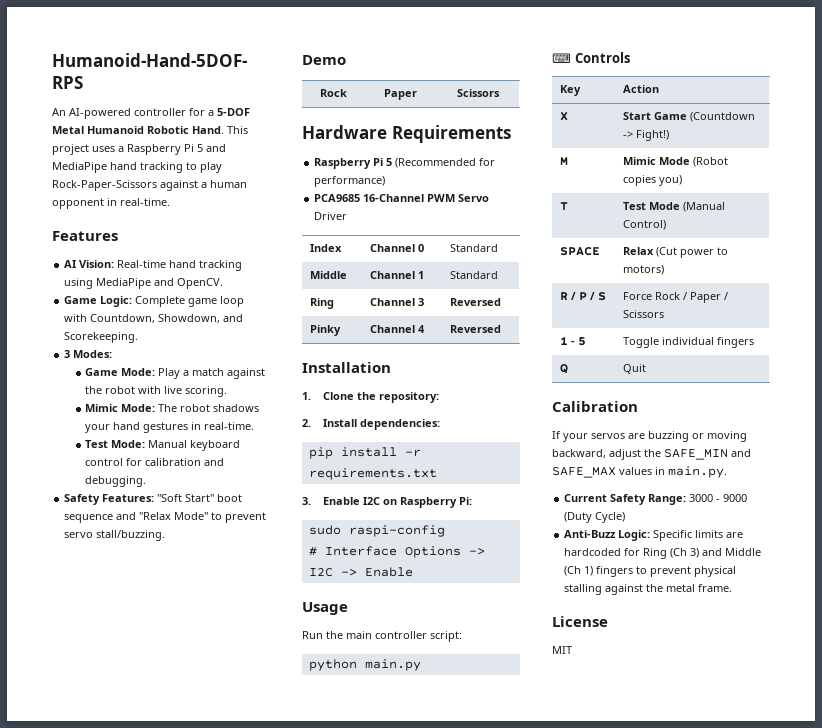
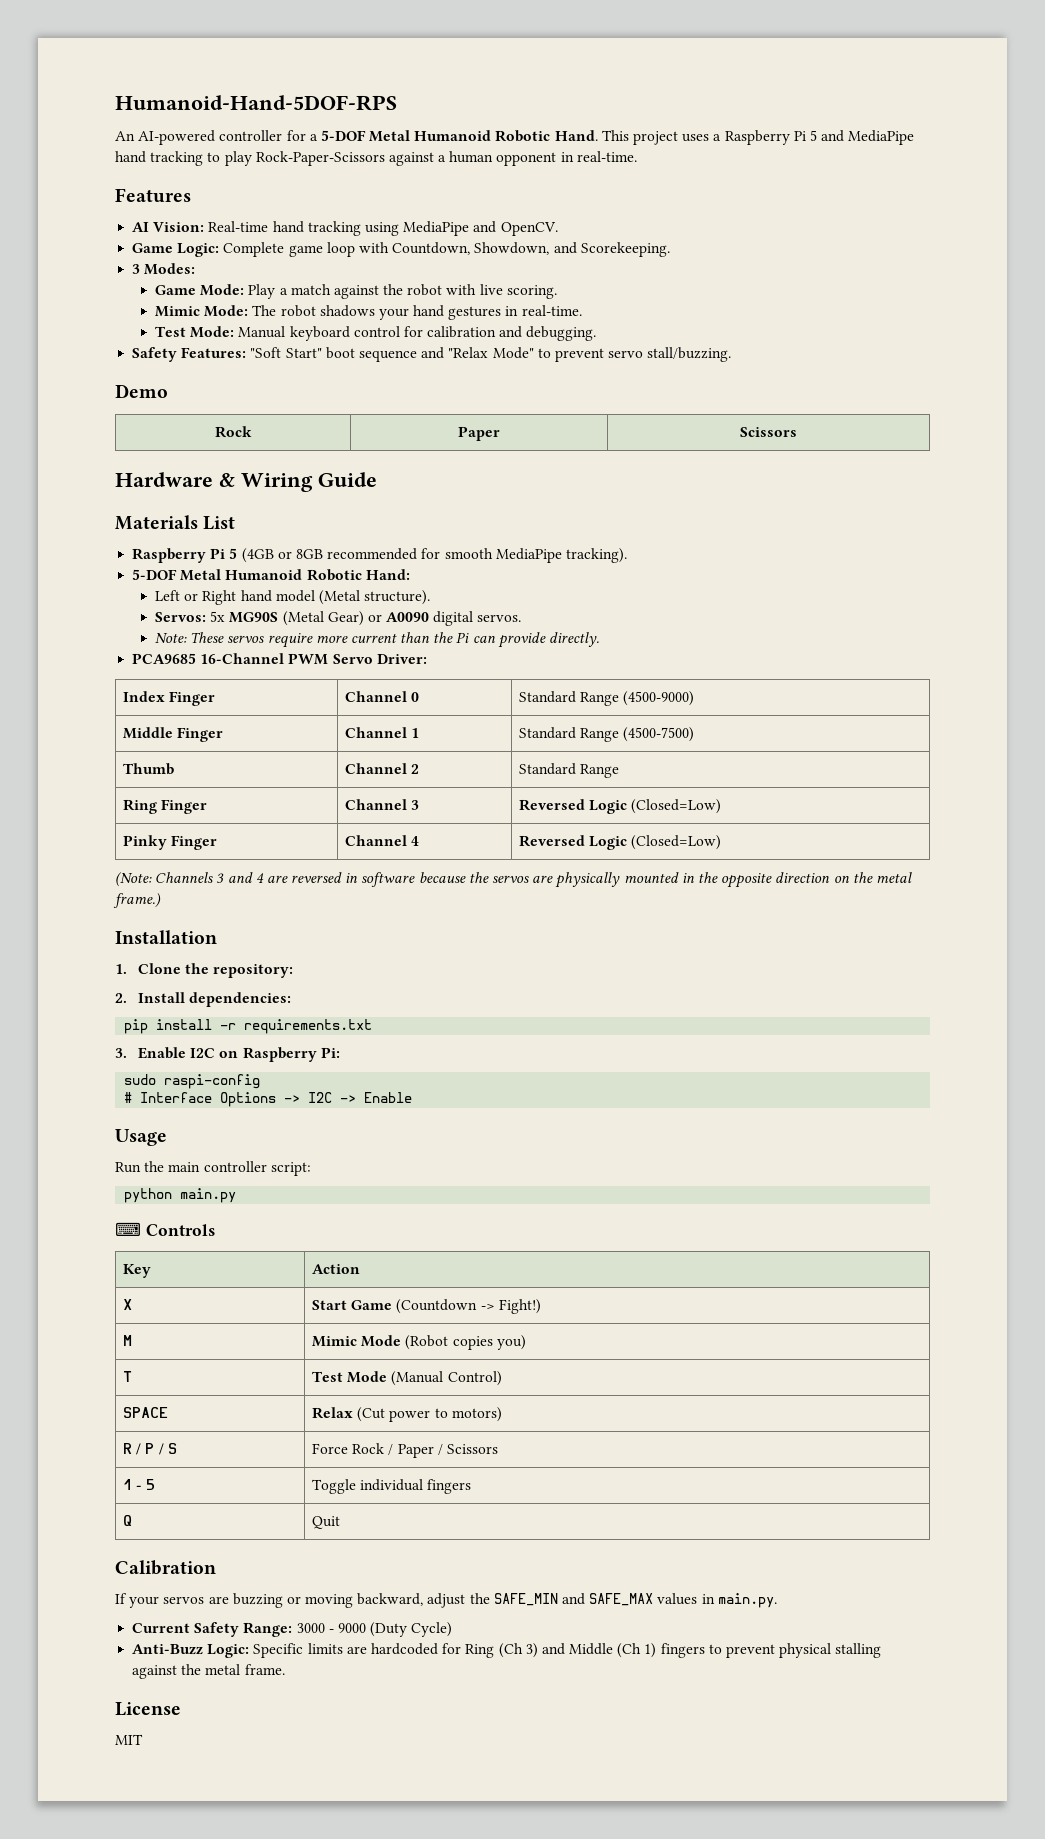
- Hardware Requirements
- Raspberry Pi 5 (Recommended for performance)
+ Hardware & Wiring Guide
+ Materials List
+ Raspberry Pi 5 (4GB or 8GB recommended for smooth MediaPipe tracking).
+ 5-DOF Metal Humanoid Robotic Hand:
+ Left or Right hand model (Metal structure).
+ Servos: 5x MG90S (Metal Gear) or A0090 digital servos.
+ Note: These servos require more current than the Pi can provide directly.
- PCA9685 16-Channel PWM Servo Driver
+ PCA9685 16-Channel PWM Servo Driver:
- Index | Channel 0 | Standard
- Middle | Channel 1 | Standard
- Ring | Channel 3 | Reversed
+ Index Finger | Channel 0 | Standard Range (4500-9000)
+ Middle Finger | Channel 1 | Standard Range (4500-7500)
+ Thumb | Channel 2 | Standard Range
+ Ring Finger | Channel 3 | Reversed Logic (Closed=Low)
- Pinky | Channel 4 | Reversed
+ Pinky Finger | Channel 4 | Reversed Logic (Closed=Low)
+ (Note: Channels 3 and 4 are reversed in software because the servos are physically mounted in the opposite direction on the metal frame.)

